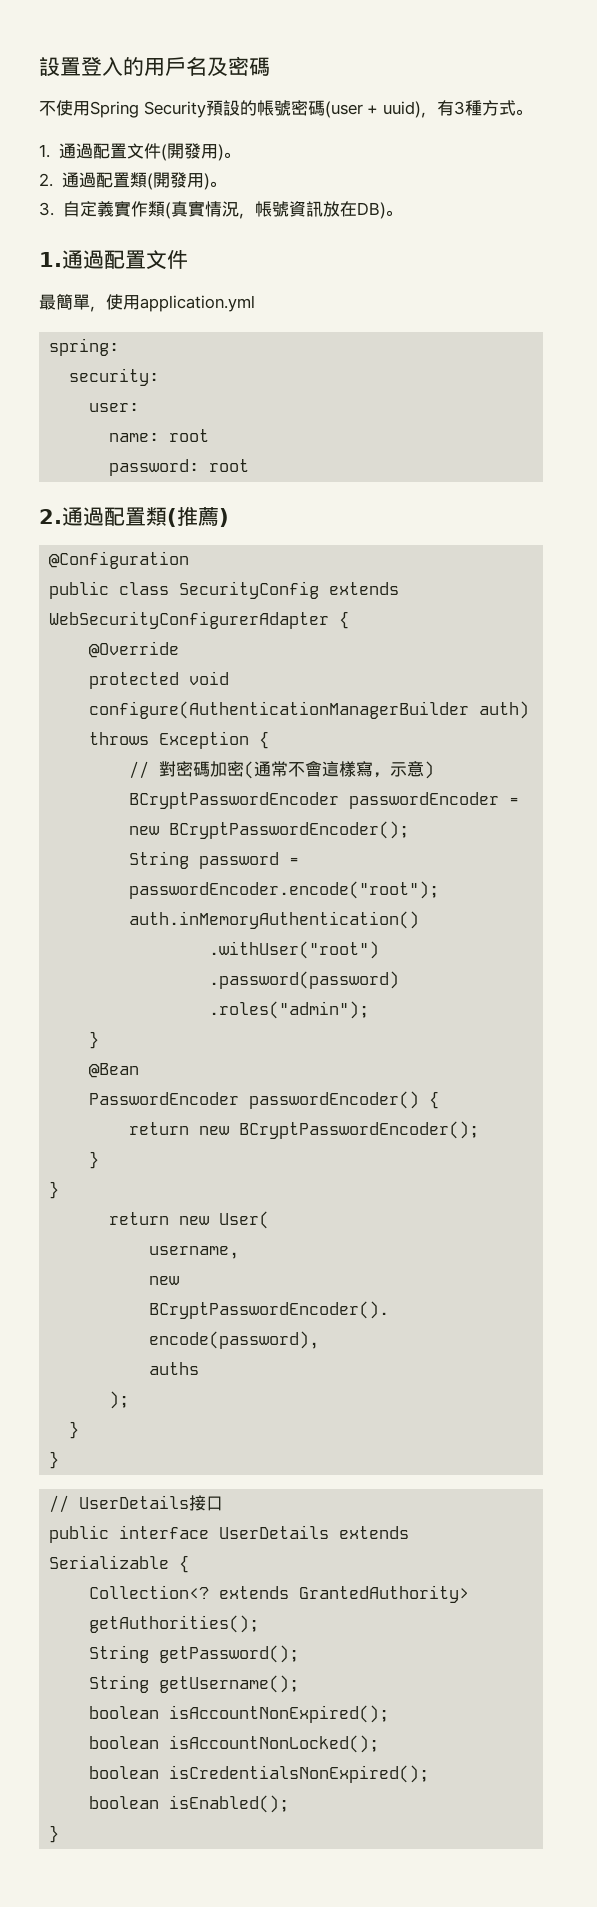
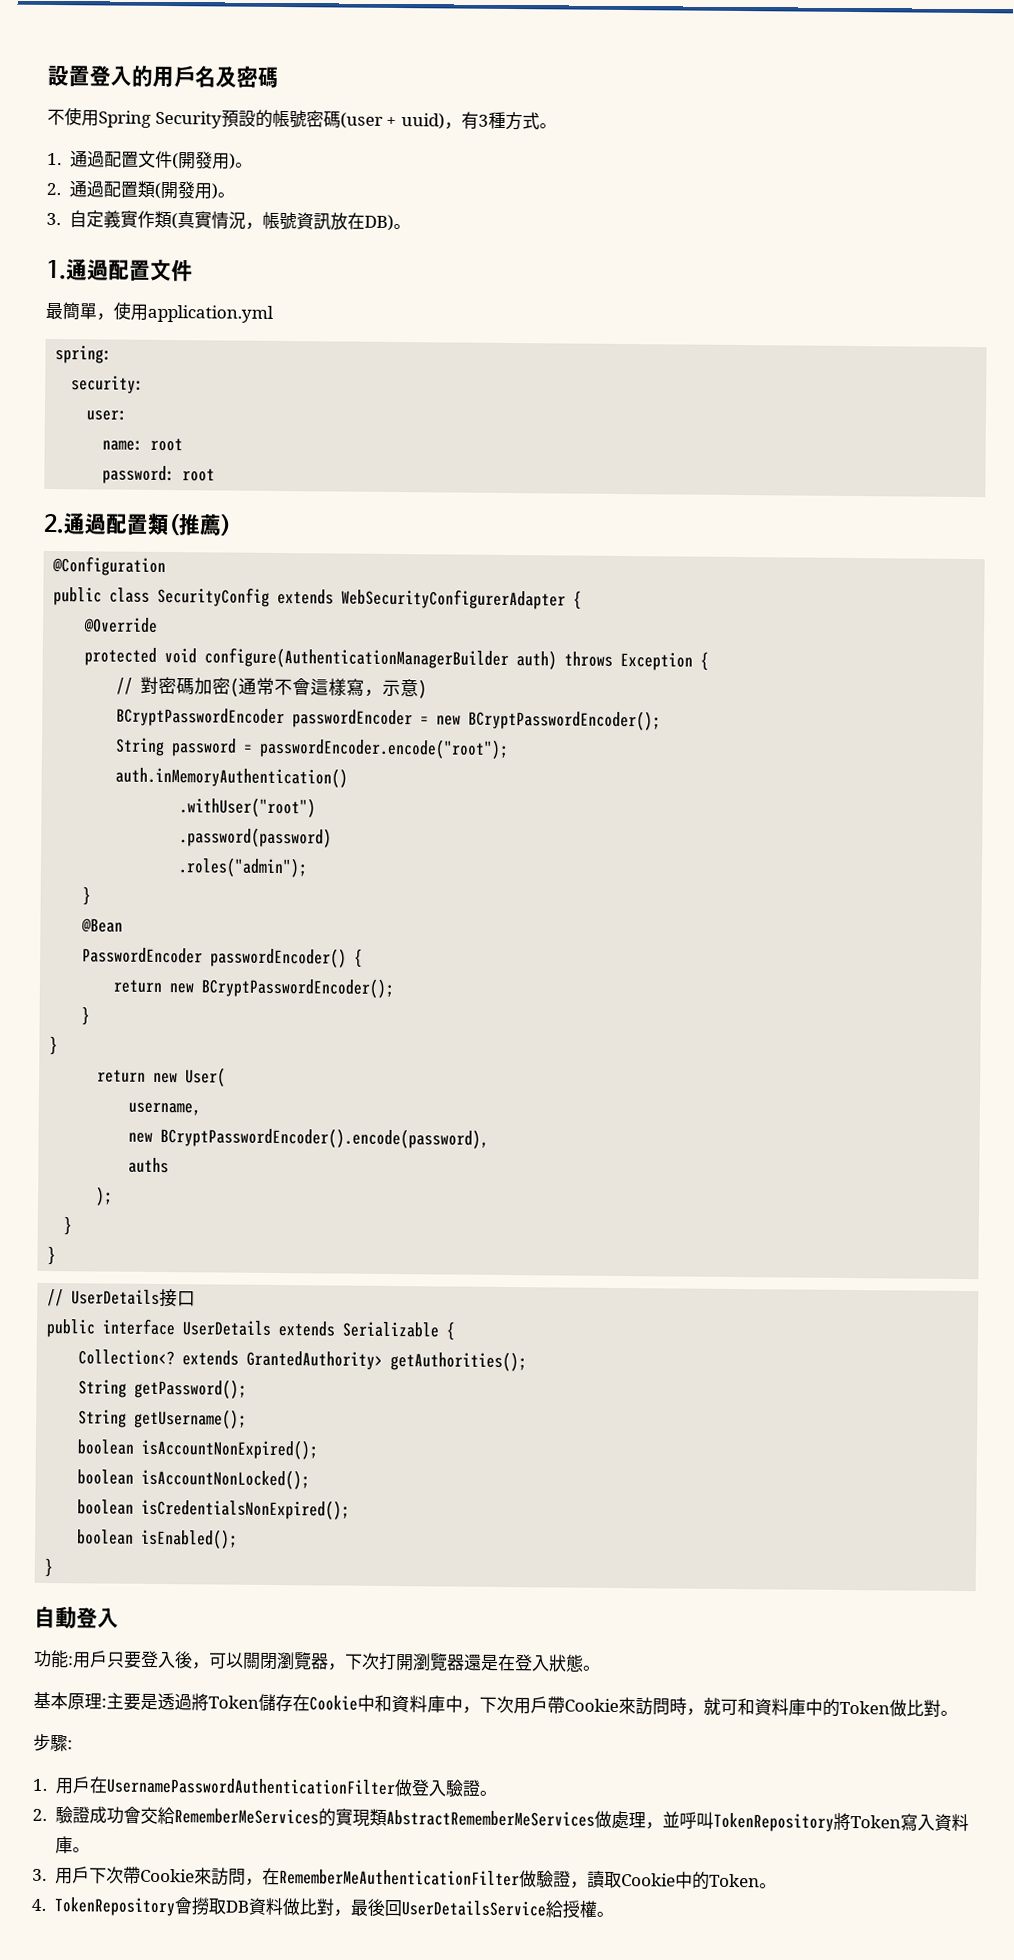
+ 自動登入
+ 功能:用戶只要登入後，可以關閉瀏覽器，下次打開瀏覽器還是在登入狀態。
+ 基本原理:主要是透過將Token儲存在Cookie中和資料庫中，下次用戶帶Cookie來訪問時，就可和資料庫中的Token做比對。
+ 步驟:
+ 1.用戶在UsernamePasswordAuthenticationFilter做登入驗證。
+ 2.驗證成功會交給RememberMeServices的實現類AbstractRememberMeServices做處理，並呼叫TokenRepository將Token寫入資料庫。
+ 3.用戶下次帶Cookie來訪問，在RememberMeAuthenticationFilter做驗證，讀取Cookie中的Token。
+ 4. TokenRepository會撈取DB資料做比對，最後回UserDetailsService給授權。

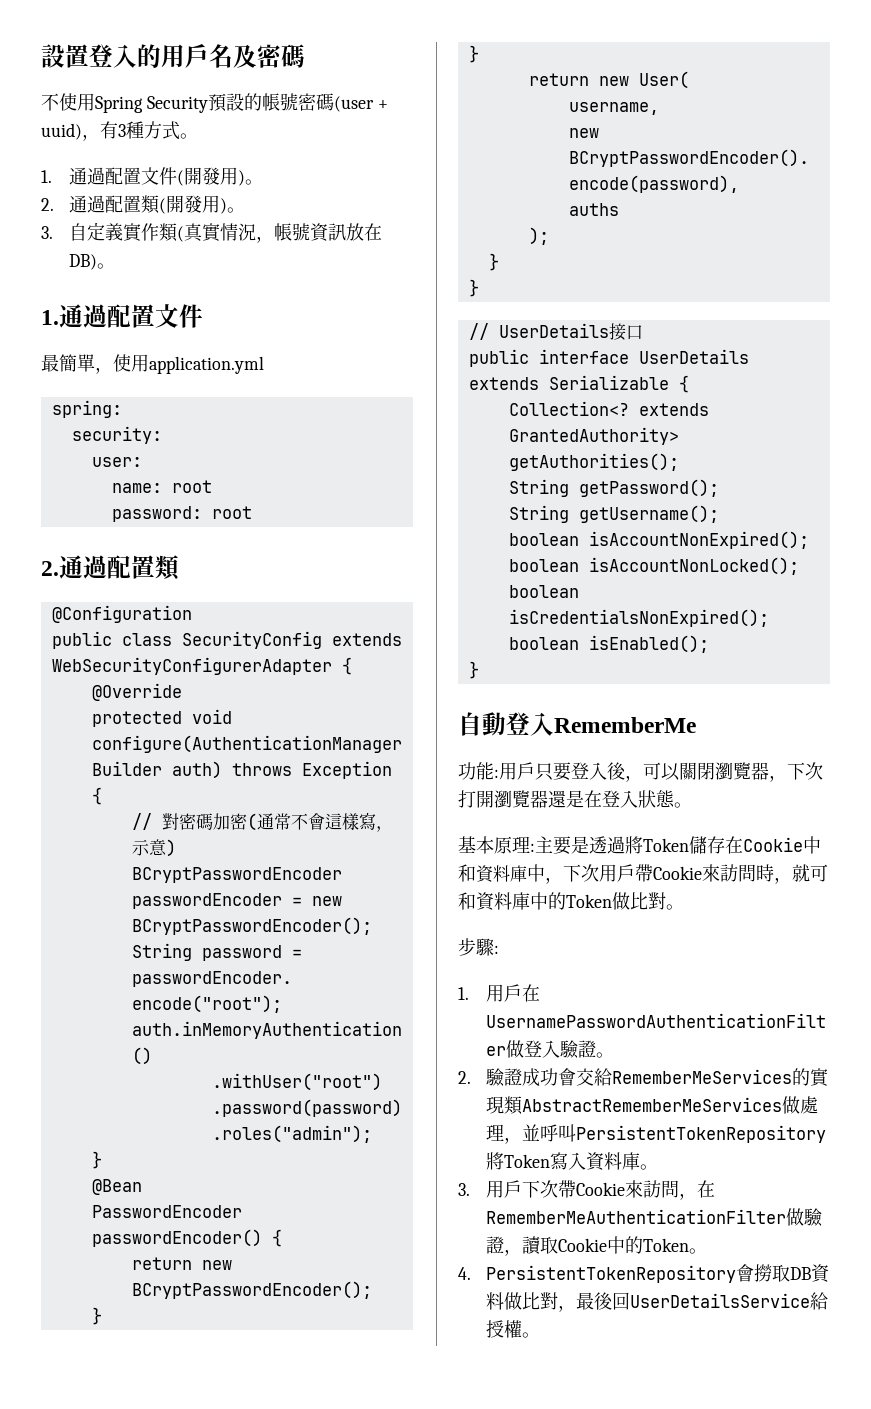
  password: root
- 2.通過配置類(推薦)
+ 2.通過配置類
- 自動登入
+ 自動登入RememberMe
- 2.驗證成功會交給RememberMeServices的實現類AbstractRememberMeServices做處理，並呼叫TokenRepository將Token寫入資料庫。
+ 2.驗證成功會交給RememberMeServices的實現類AbstractRememberMeServices做處理，並呼叫PersistentTokenRepository將Token寫入資料庫。
- 4. TokenRepository會撈取DB資料做比對，最後回UserDetailsService給授權。
+ 4. PersistentTokenRepository會撈取DB資料做比對，最後回UserDetailsService給授權。

